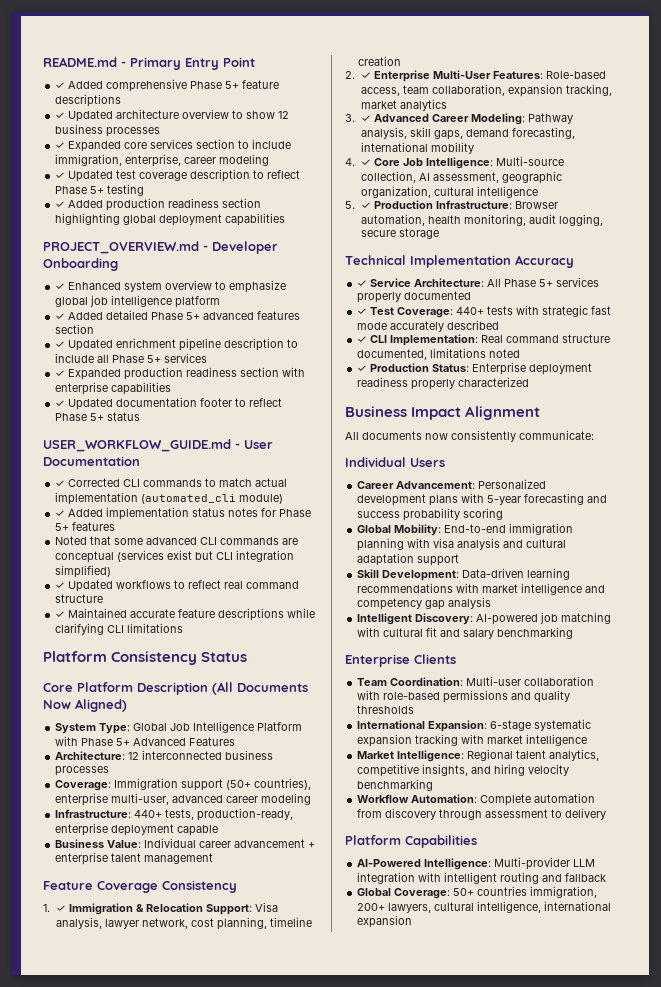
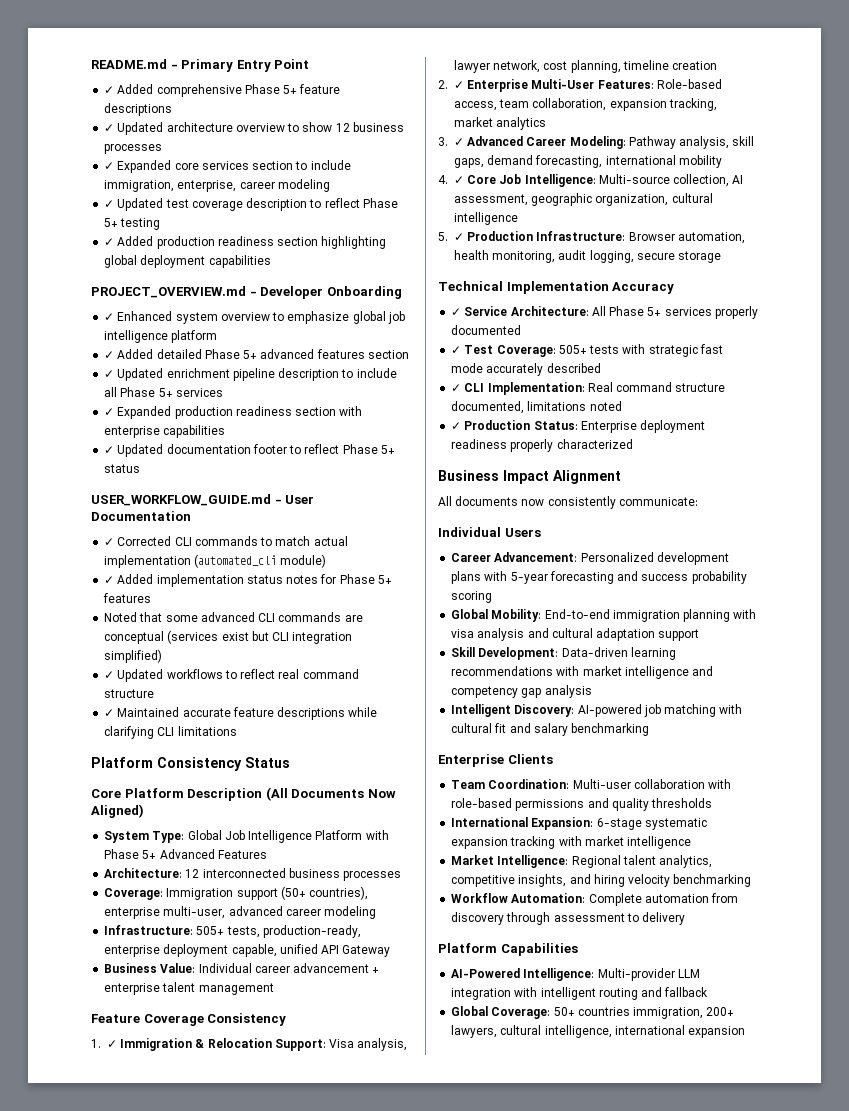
- Infrastructure: 440+ tests, production-ready, enterprise deployment capable
+ Infrastructure: 505+ tests, production-ready, enterprise deployment capable, unified API Gateway
- ✓ Test Coverage: 440+ tests with strategic fast mode accurately described
+ ✓ Test Coverage: 505+ tests with strategic fast mode accurately described

